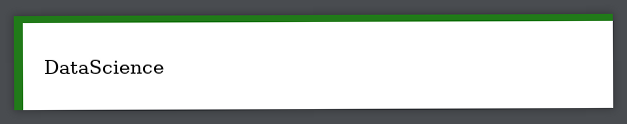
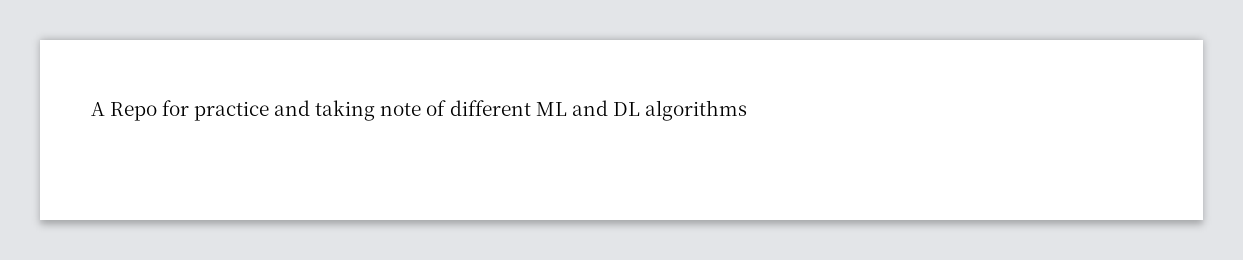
- DataScience
+ A Repo for practice and taking note of different ML and DL algorithms

